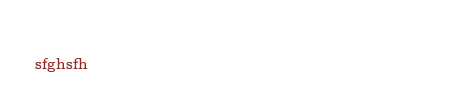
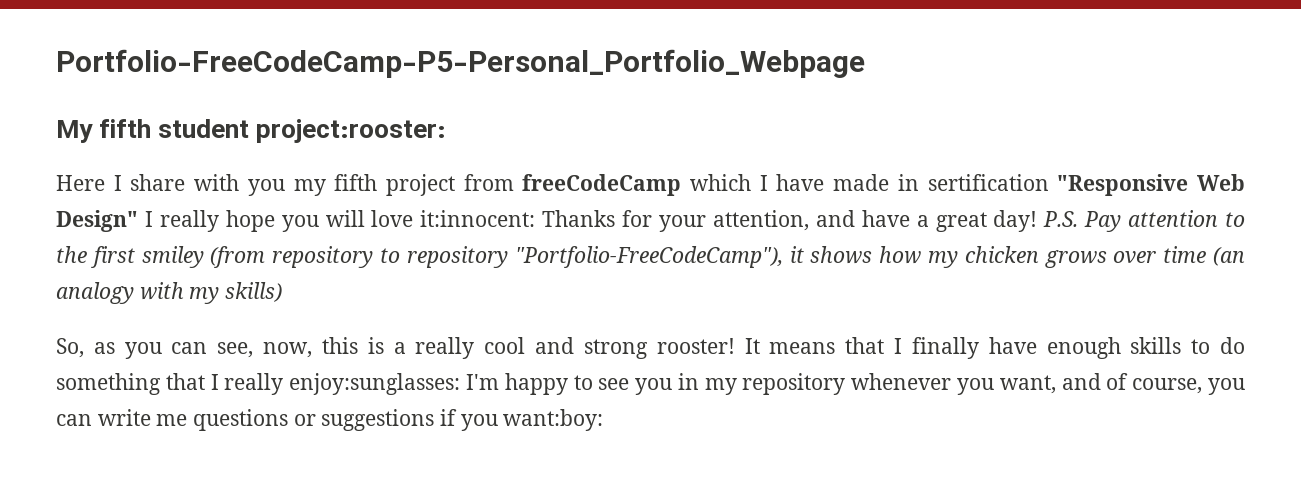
- sfghsfh
+ Portfolio-FreeCodeCamp-P5-Personal_Portfolio_Webpage
+ My fifth student project:rooster:
+ Here I share with you my fifth project from freeCodeCamp which I have made in sertification "Responsive Web Design" I really hope you will love it:innocent: Thanks for your attention, and have a great day! P.S. Pay attention to the first smiley (from repository to repository "Portfolio-FreeCodeCamp"), it shows how my chicken grows over time (an analogy with my skills)
+ So, as you can see, now, this is a really cool and strong rooster! It means that I finally have enough skills to do something that I really enjoy:sunglasses: I'm happy to see you in my repository whenever you want, and of course, you can write me questions or suggestions if you want:boy:

